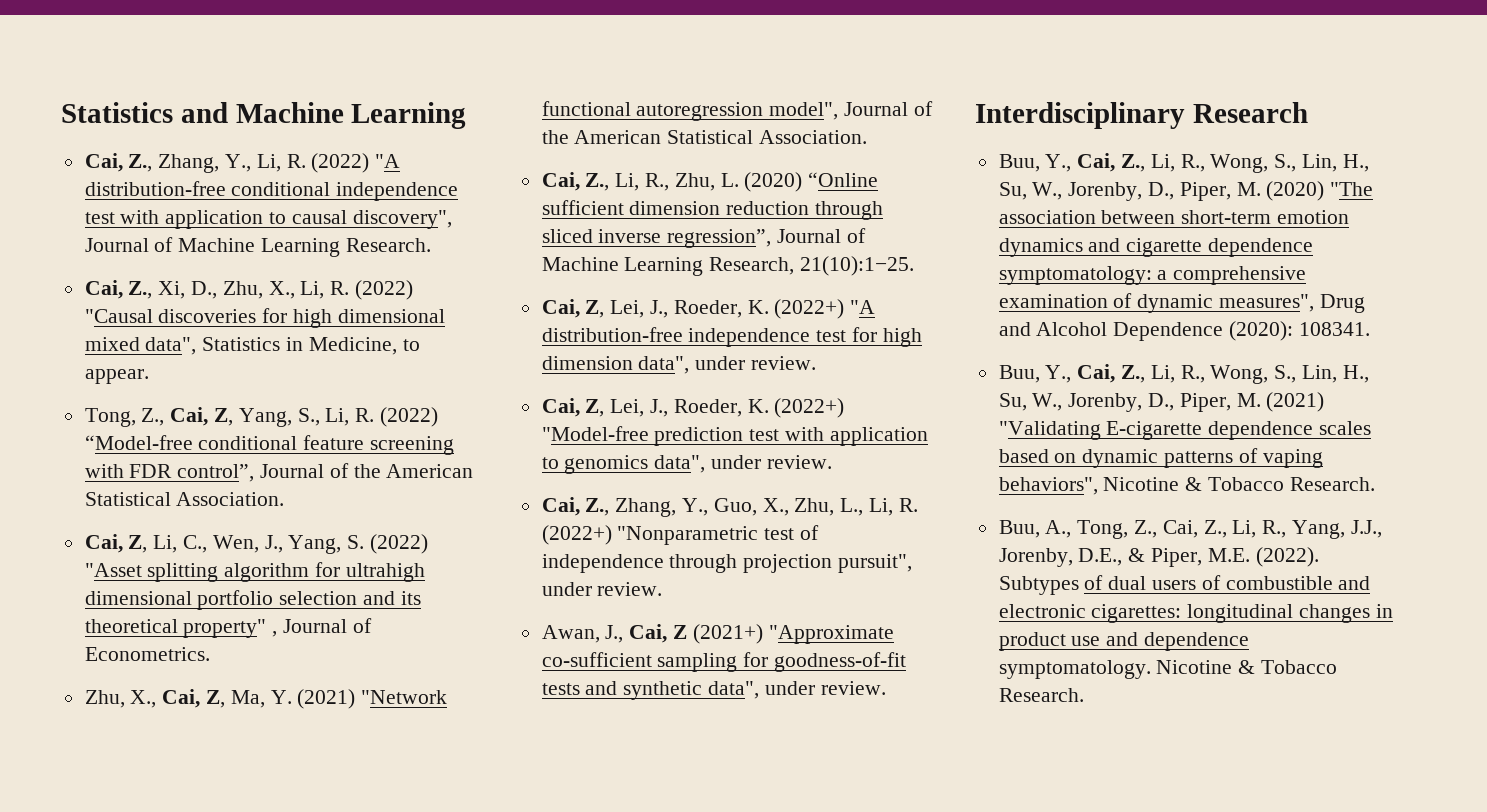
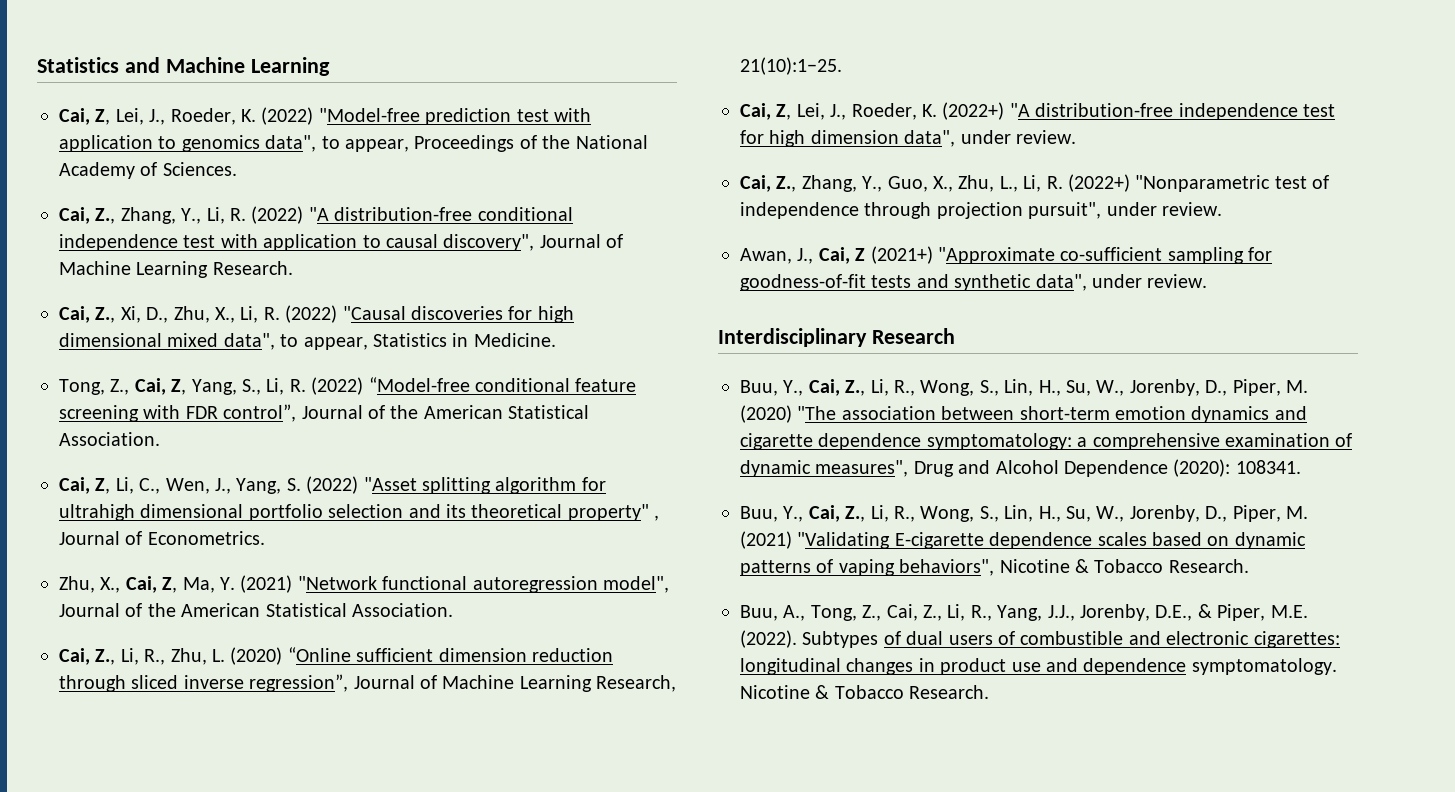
+ Cai, Z, Lei, J., Roeder, K. (2022) "Model-free prediction test with application to genomics data", to appear, Proceedings of the National Academy of Sciences.
- Cai, Z., Xi, D., Zhu, X., Li, R. (2022) "Causal discoveries for high dimensional mixed data", Statistics in Medicine, to appear.
+ Cai, Z., Xi, D., Zhu, X., Li, R. (2022) "Causal discoveries for high dimensional mixed data", to appear, Statistics in Medicine.
- Cai, Z, Lei, J., Roeder, K. (2022+) "Model-free prediction test with application to genomics data", under review.

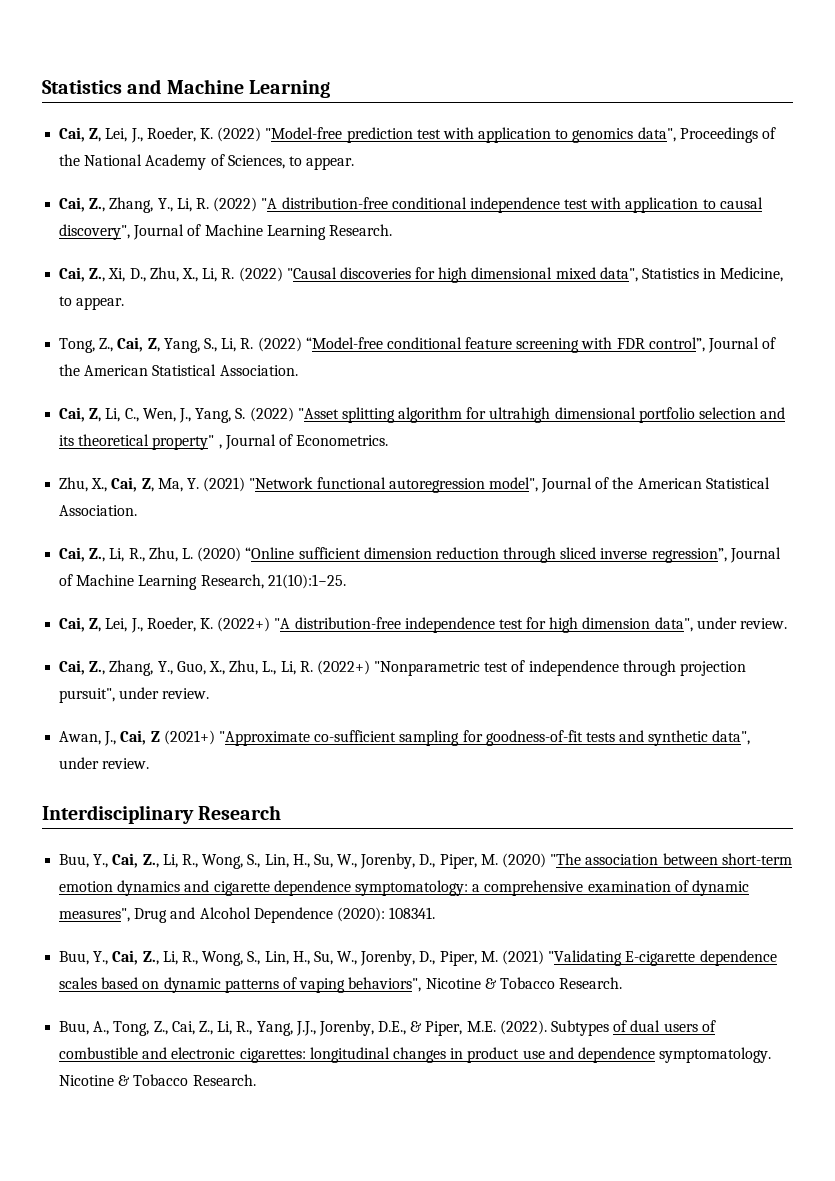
- Cai, Z, Lei, J., Roeder, K. (2022) "Model-free prediction test with application to genomics data", to appear, Proceedings of the National Academy of Sciences.
+ Cai, Z, Lei, J., Roeder, K. (2022) "Model-free prediction test with application to genomics data", Proceedings of the National Academy of Sciences, to appear.
- Cai, Z., Xi, D., Zhu, X., Li, R. (2022) "Causal discoveries for high dimensional mixed data", to appear, Statistics in Medicine.
+ Cai, Z., Xi, D., Zhu, X., Li, R. (2022) "Causal discoveries for high dimensional mixed data", Statistics in Medicine, to appear.

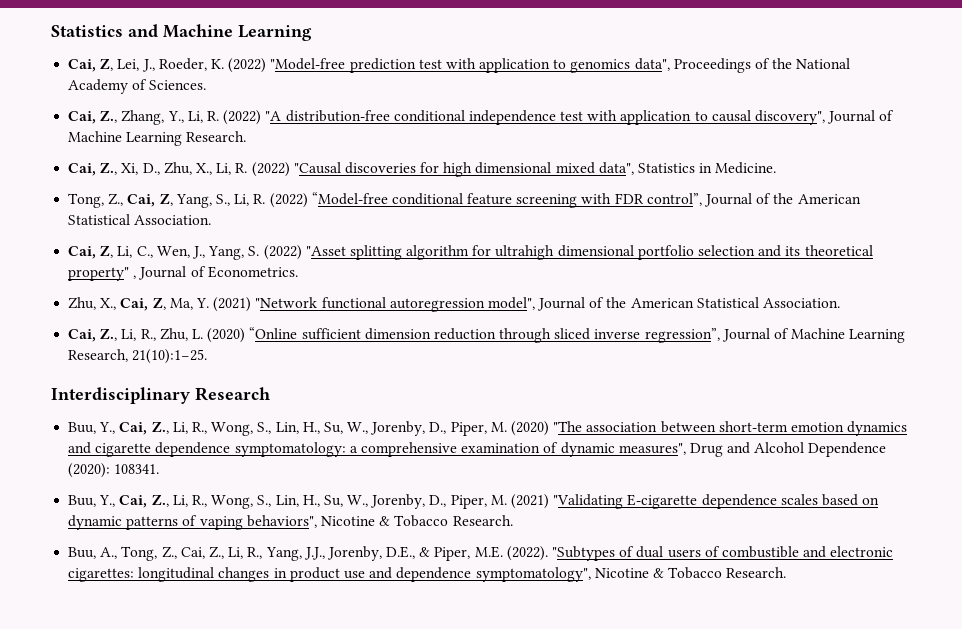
- Cai, Z, Lei, J., Roeder, K. (2022) "Model-free prediction test with application to genomics data", Proceedings of the National Academy of Sciences, to appear.
+ Cai, Z, Lei, J., Roeder, K. (2022) "Model-free prediction test with application to genomics data", Proceedings of the National Academy of Sciences.
- Cai, Z., Xi, D., Zhu, X., Li, R. (2022) "Causal discoveries for high dimensional mixed data", Statistics in Medicine, to appear.
+ Cai, Z., Xi, D., Zhu, X., Li, R. (2022) "Causal discoveries for high dimensional mixed data", Statistics in Medicine.
- Cai, Z, Lei, J., Roeder, K. (2022+) "A distribution-free independence test for high dimension data", under review.
- Cai, Z., Zhang, Y., Guo, X., Zhu, L., Li, R. (2022+) "Nonparametric test of independence through projection pursuit", under review.
- Awan, J., Cai, Z (2021+) "Approximate co-sufficient sampling for goodness-of-fit tests and synthetic data", under review.
- Subtypes of dual users of combustible and electronic cigarettes: longitudinal changes in product use and dependence symptomatology. Nicotine & Tobacco Research.
+ "Subtypes of dual users of combustible and electronic cigarettes: longitudinal changes in product use and dependence symptomatology", Nicotine & Tobacco Research.

